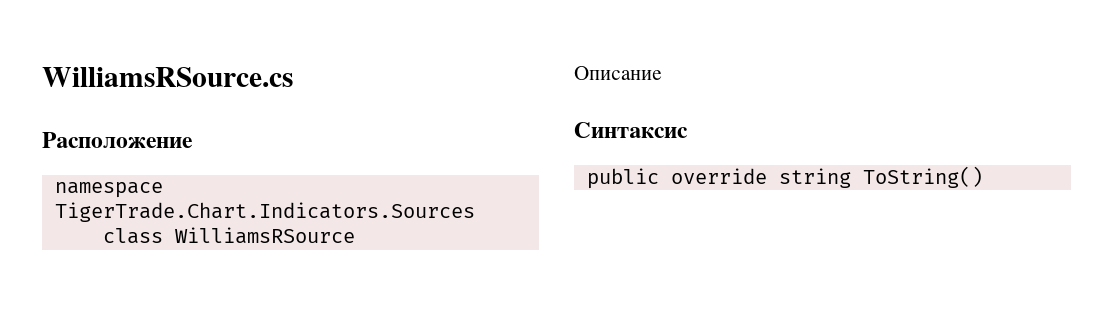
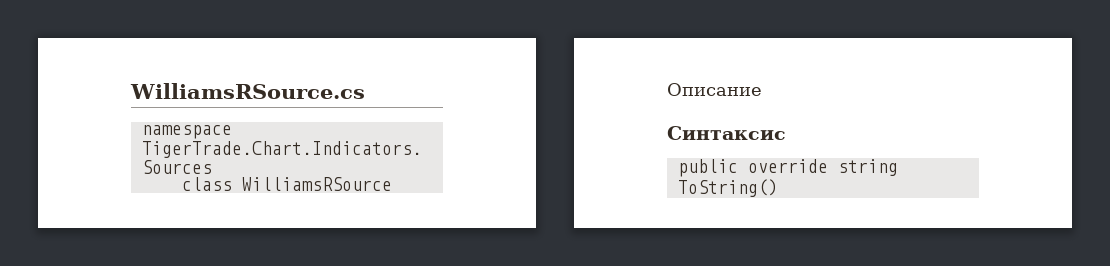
- Расположение

